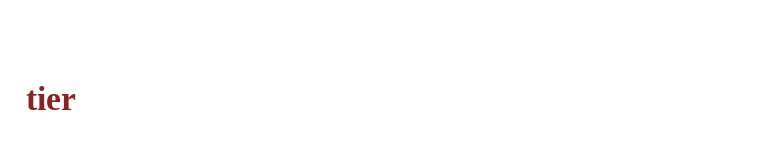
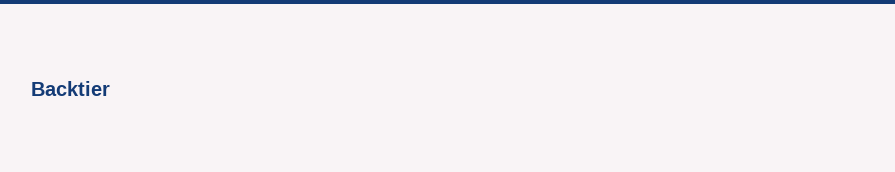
- tier
+ Backtier

